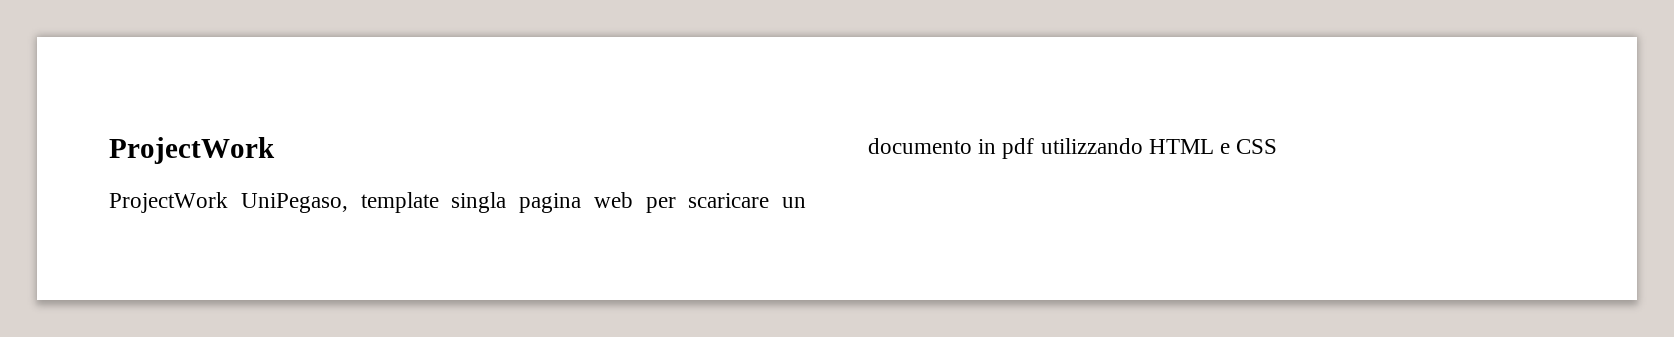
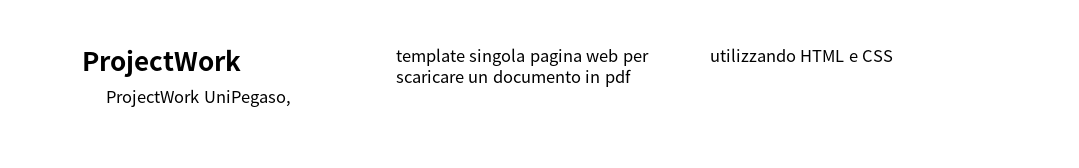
- ProjectWork UniPegaso, template singla pagina web per scaricare un documento in pdf utilizzando HTML e CSS
+ ProjectWork UniPegaso, template singola pagina web per scaricare un documento in pdf utilizzando HTML e CSS

